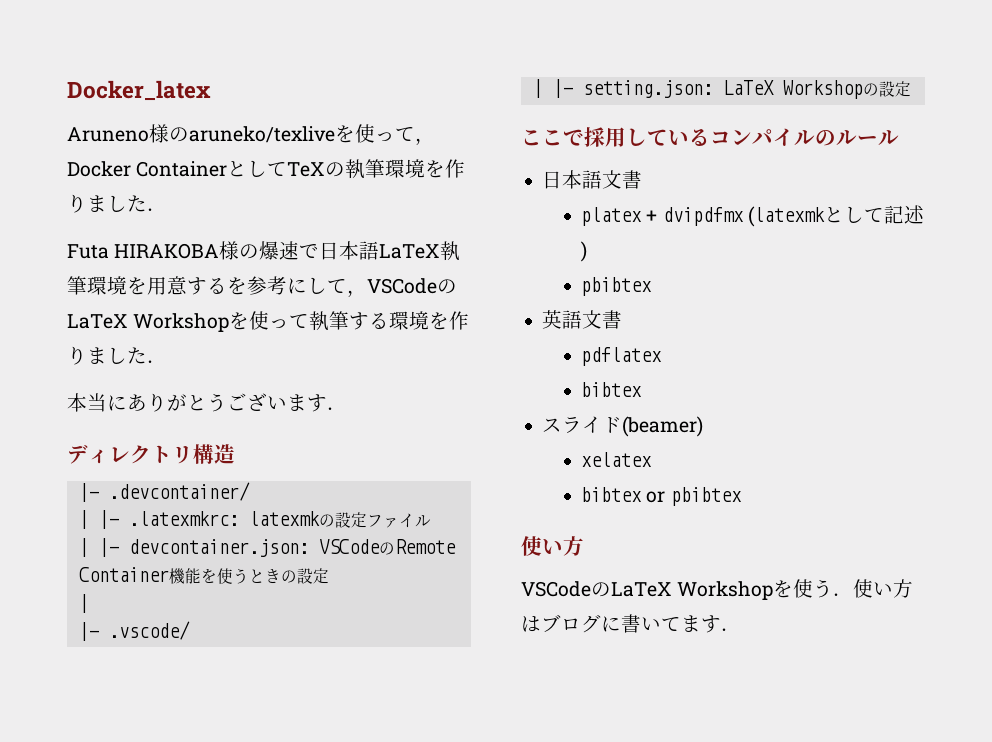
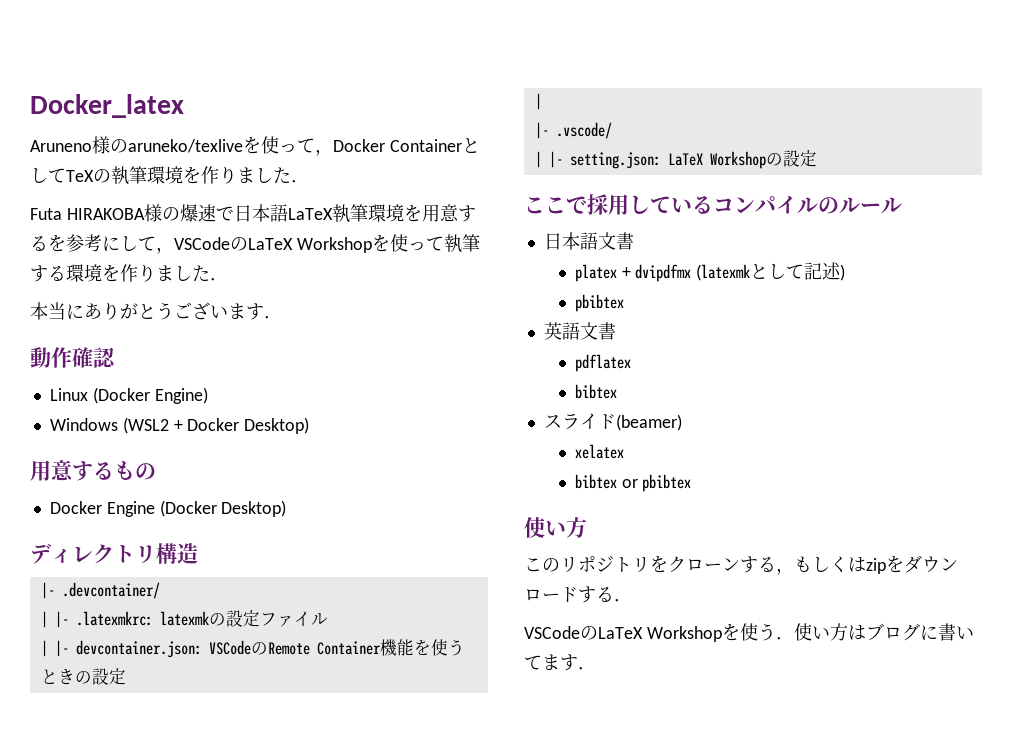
+ 動作確認
+ Linux (Docker Engine)
+ Windows (WSL2 + Docker Desktop)
+ 用意するもの
+ Docker Engine (Docker Desktop)
+ このリポジトリをクローンする，もしくはzipをダウンロードする．

